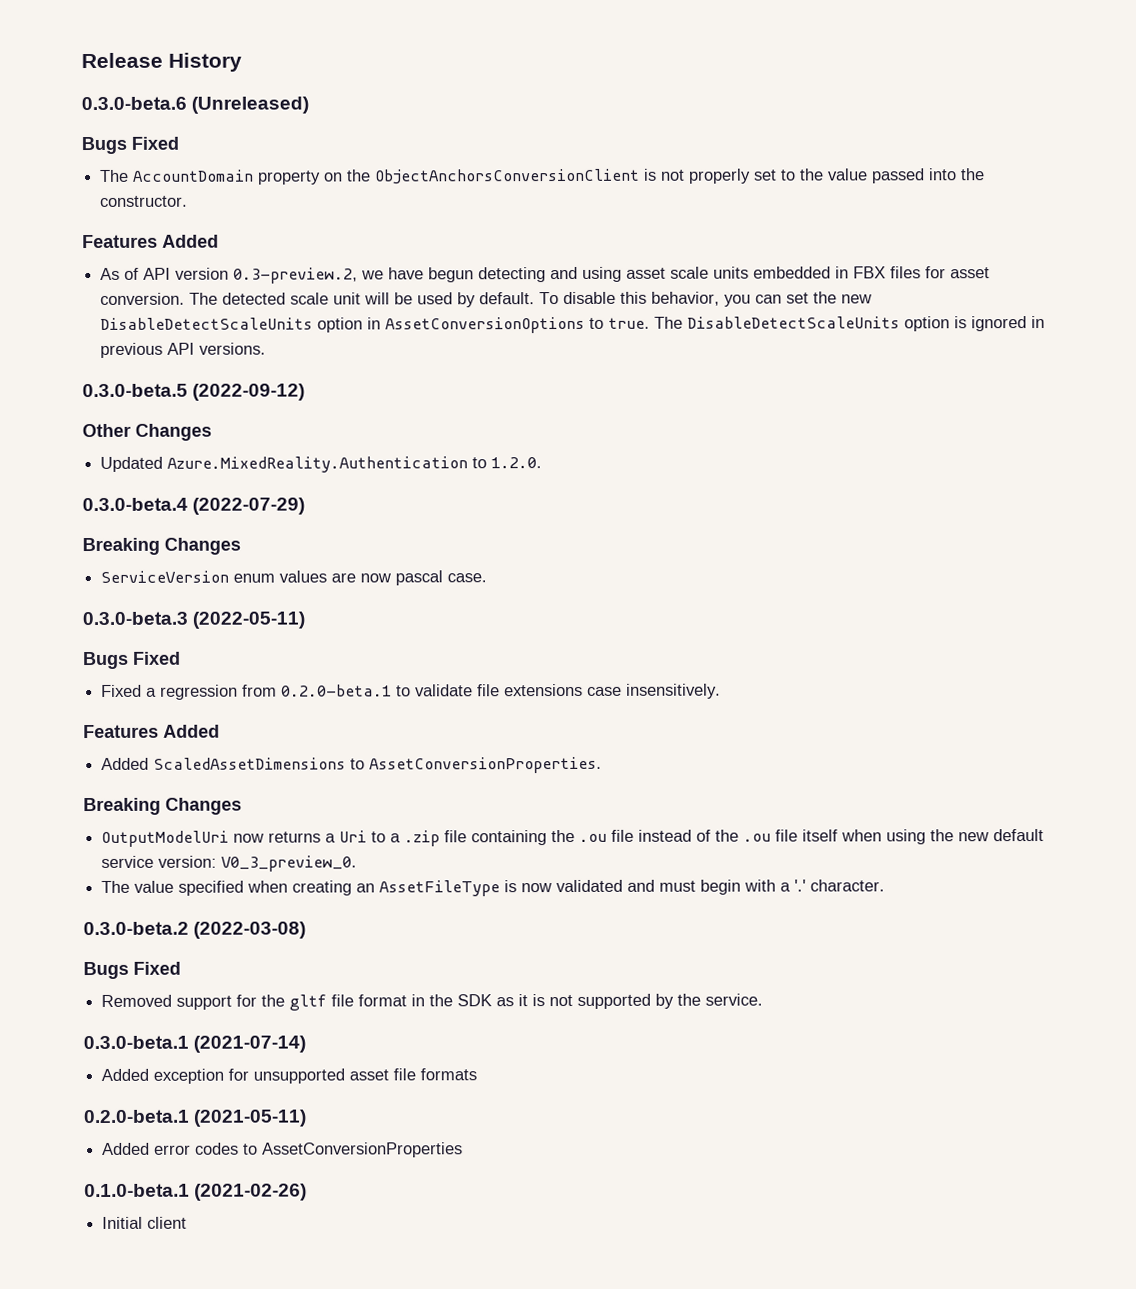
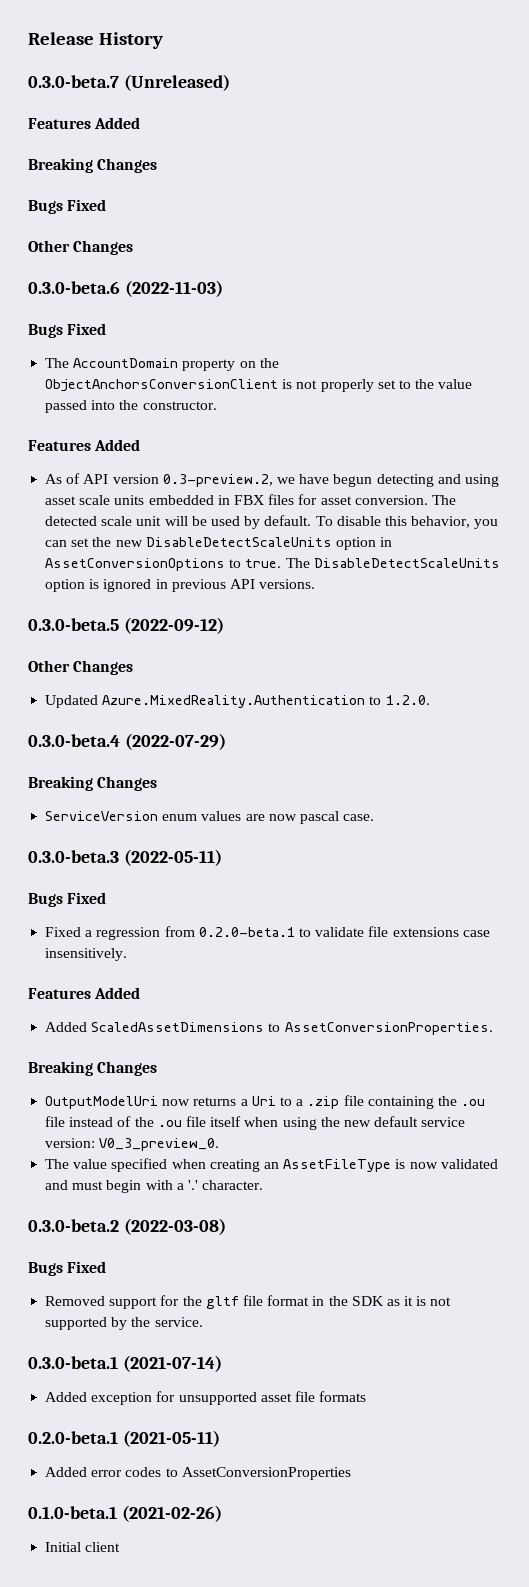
+ 0.3.0-beta.7 (Unreleased)
+ Features Added
+ Breaking Changes
+ Bugs Fixed
+ Other Changes
- 0.3.0-beta.6 (Unreleased)
+ 0.3.0-beta.6 (2022-11-03)

